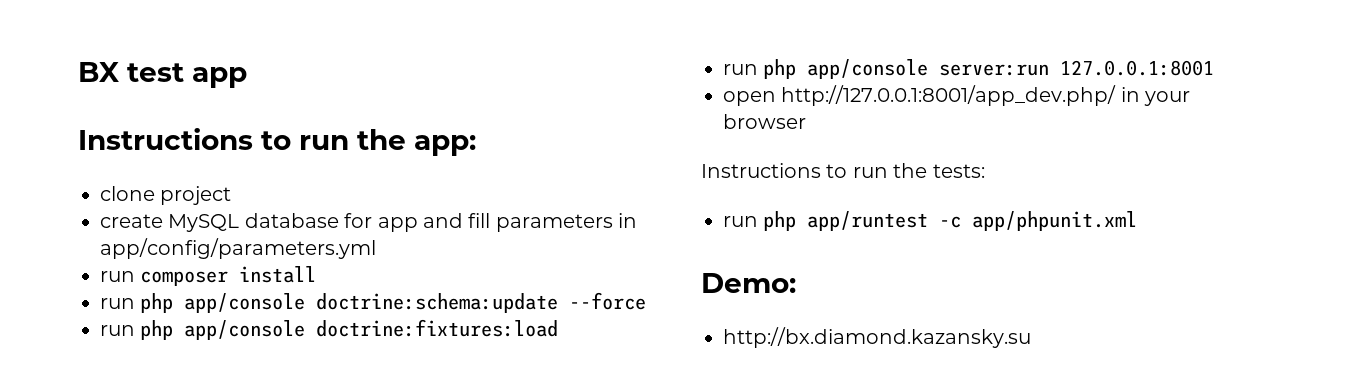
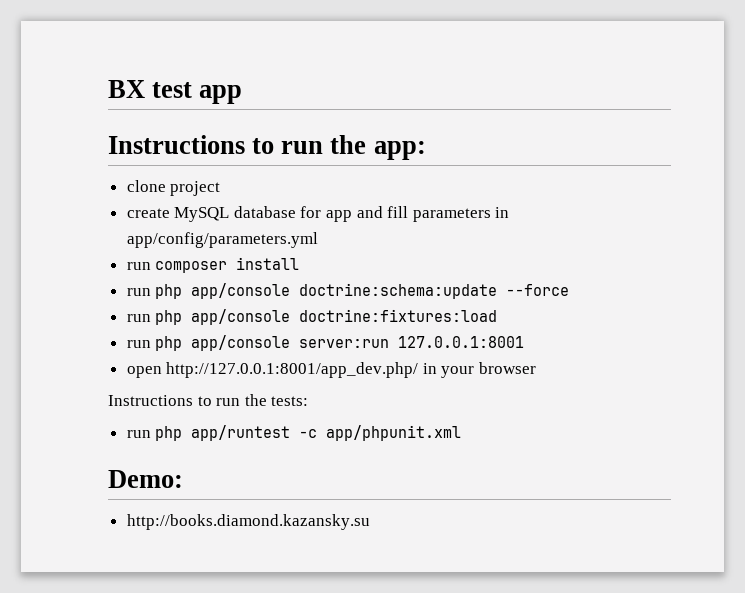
- http://bx.diamond.kazansky.su
+ http://books.diamond.kazansky.su

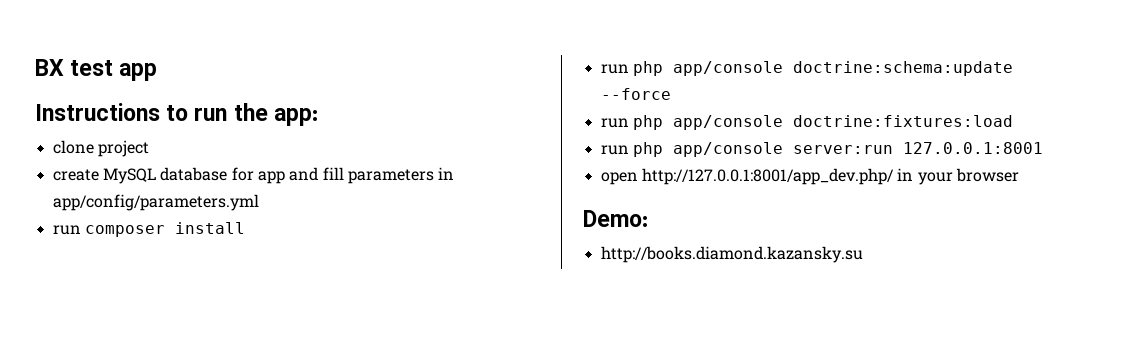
- Instructions to run the tests:
- run php app/runtest -c app/phpunit.xml

